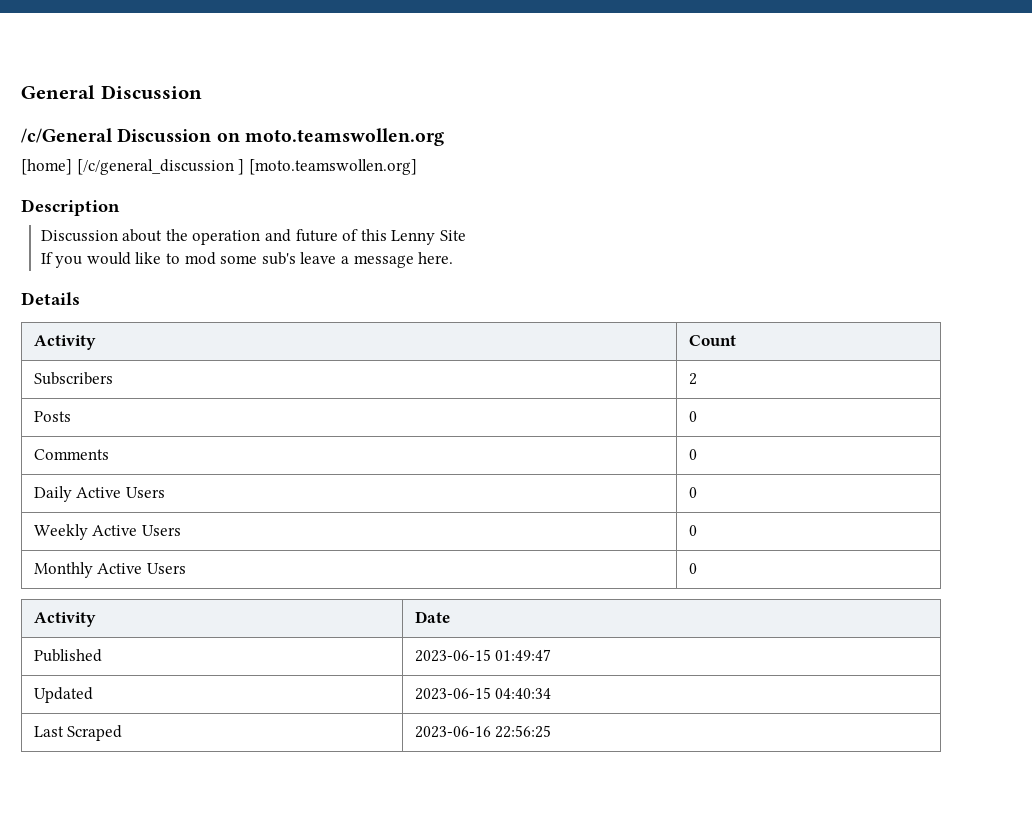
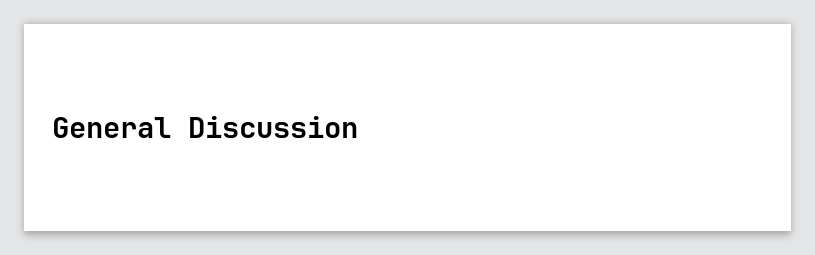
- /c/General Discussion on moto.teamswollen.org
- [home] [/c/general_discussion ] [moto.teamswollen.org]
- Description
- Discussion about the operation and future of this Lenny Site
- If you would like to mod some sub's leave a message here.
- Details
- Activity | Count
- Subscribers | 2
- Posts | 0
- Comments | 0
- Daily Active Users | 0
- Weekly Active Users | 0
- Monthly Active Users | 0
- Activity | Date
- Published | 2023-06-15 01:49:47
- Updated | 2023-06-15 04:40:34
- Last Scraped | 2023-06-16 22:56:25

